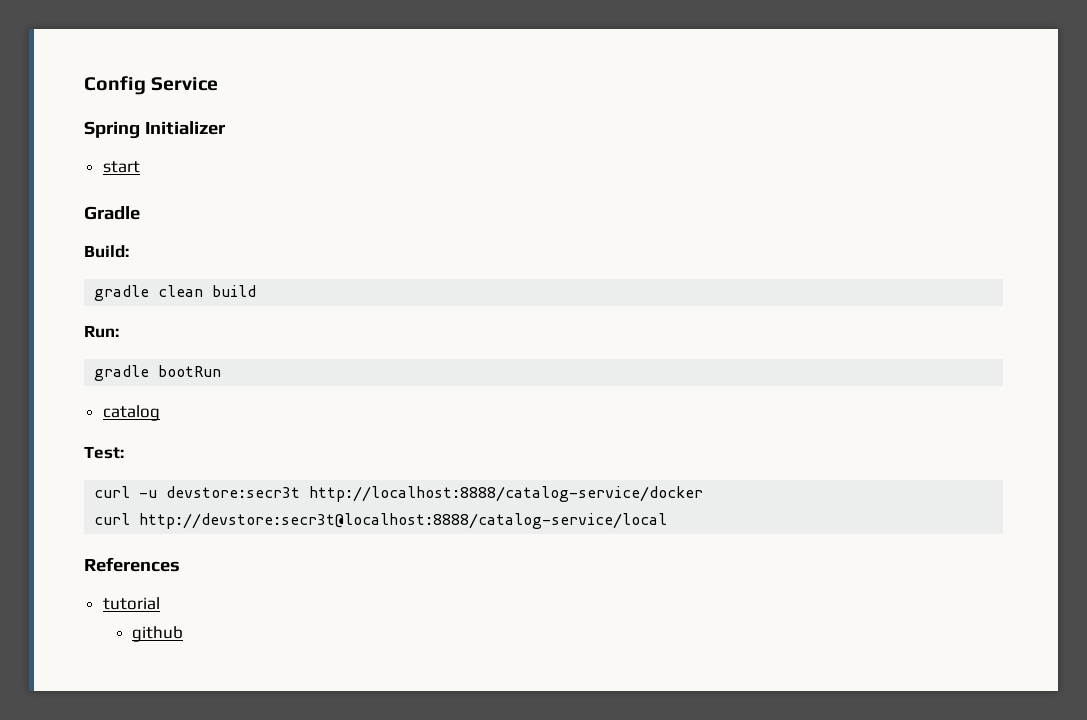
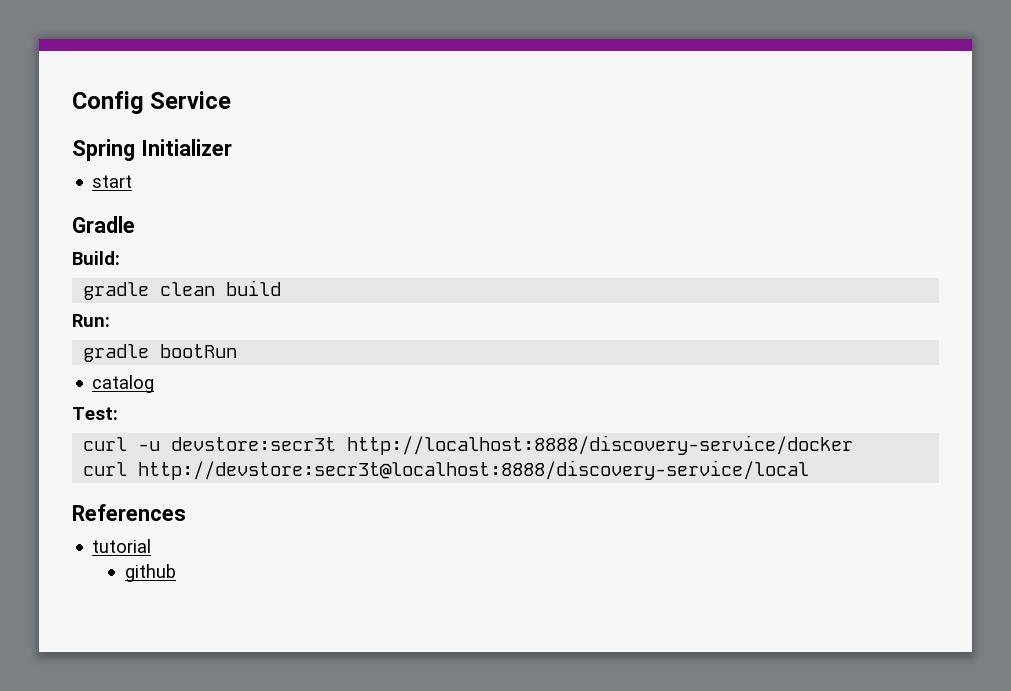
- curl -u devstore:secr3t http://localhost:8888/catalog-service/docker
- curl http://devstore:secr3t@localhost:8888/catalog-service/local
+ curl -u devstore:secr3t http://localhost:8888/discovery-service/docker
+ curl http://devstore:secr3t@localhost:8888/discovery-service/local

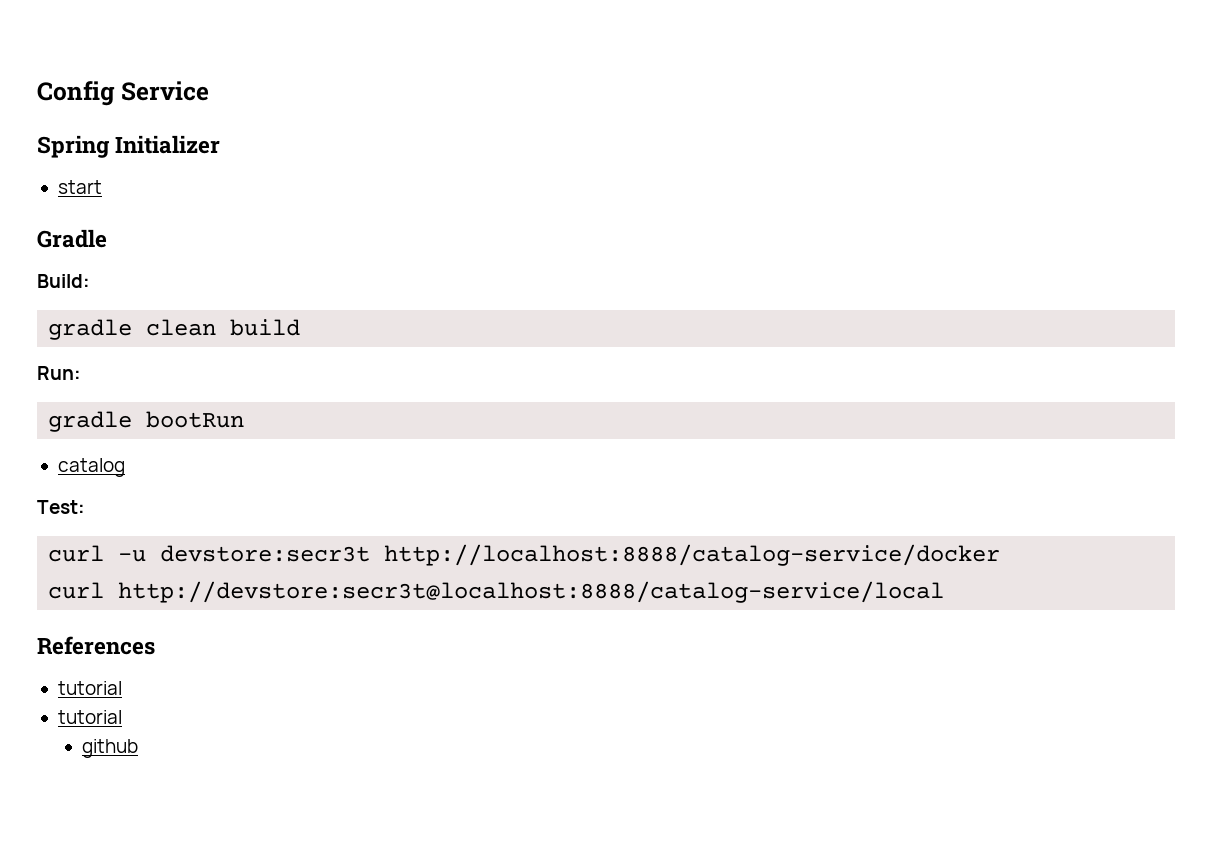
- curl -u devstore:secr3t http://localhost:8888/discovery-service/docker
- curl http://devstore:secr3t@localhost:8888/discovery-service/local
+ curl -u devstore:secr3t http://localhost:8888/catalog-service/docker
+ curl http://devstore:secr3t@localhost:8888/catalog-service/local
  References
+ tutorial

